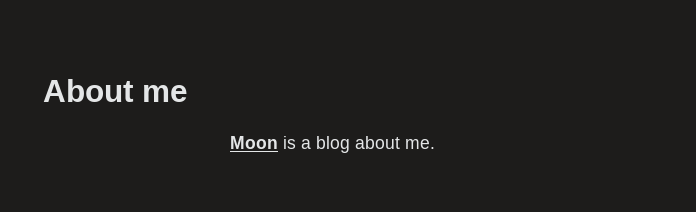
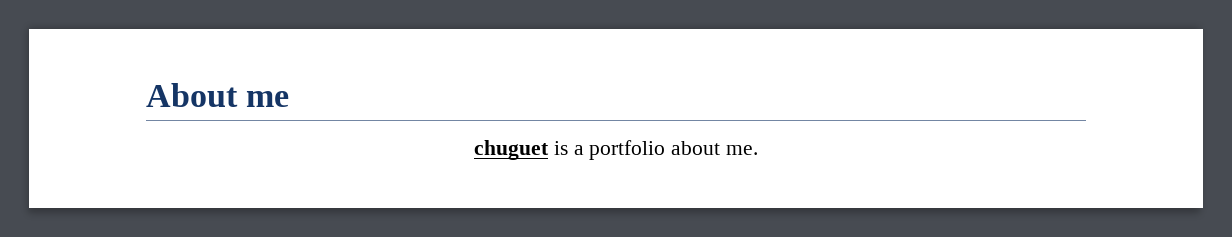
- Moon is a blog about me.
+ chuguet is a portfolio about me.

